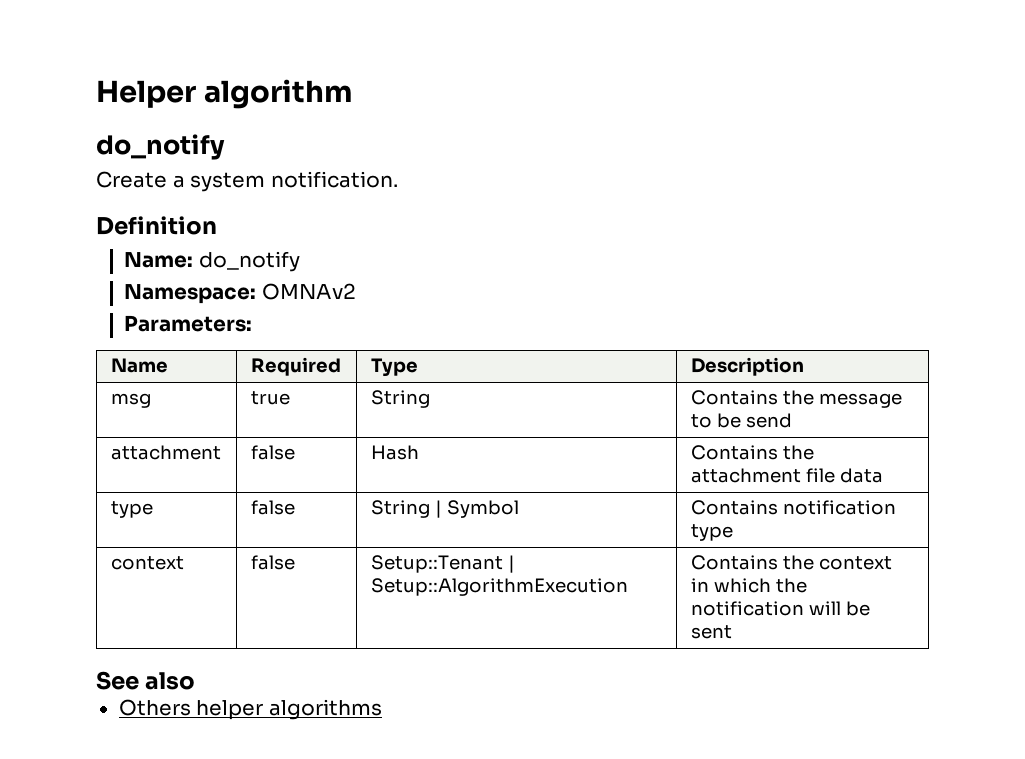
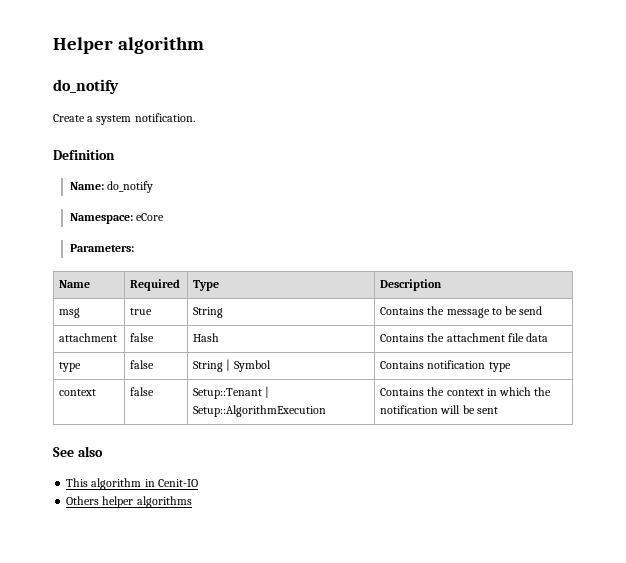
- Namespace: OMNAv2
+ Namespace: eCore
+ This algorithm in Cenit-IO

